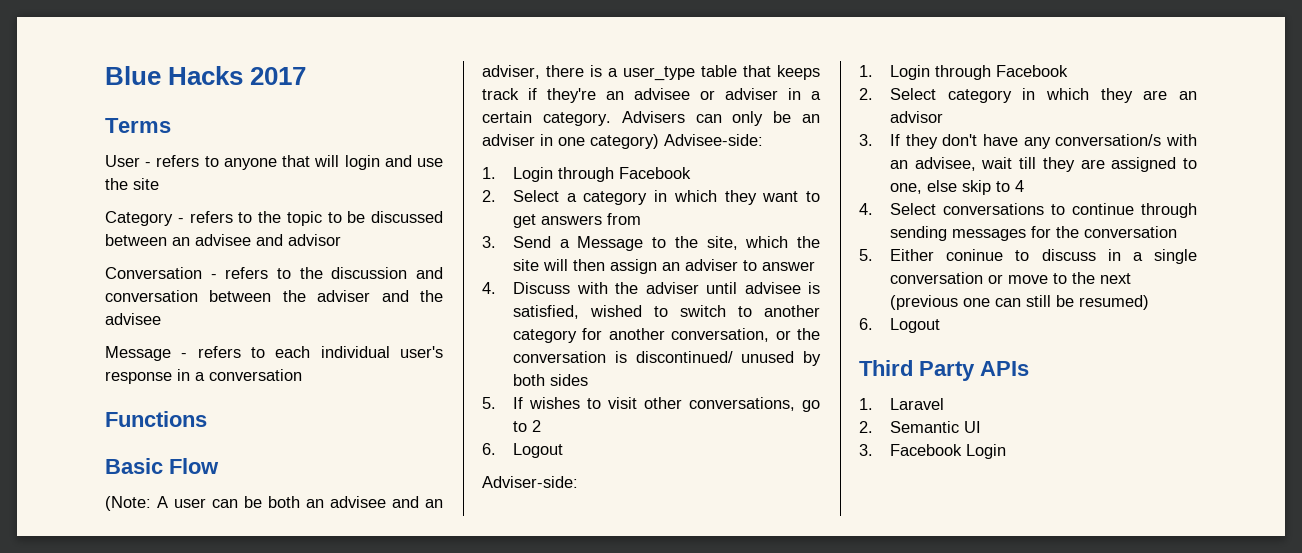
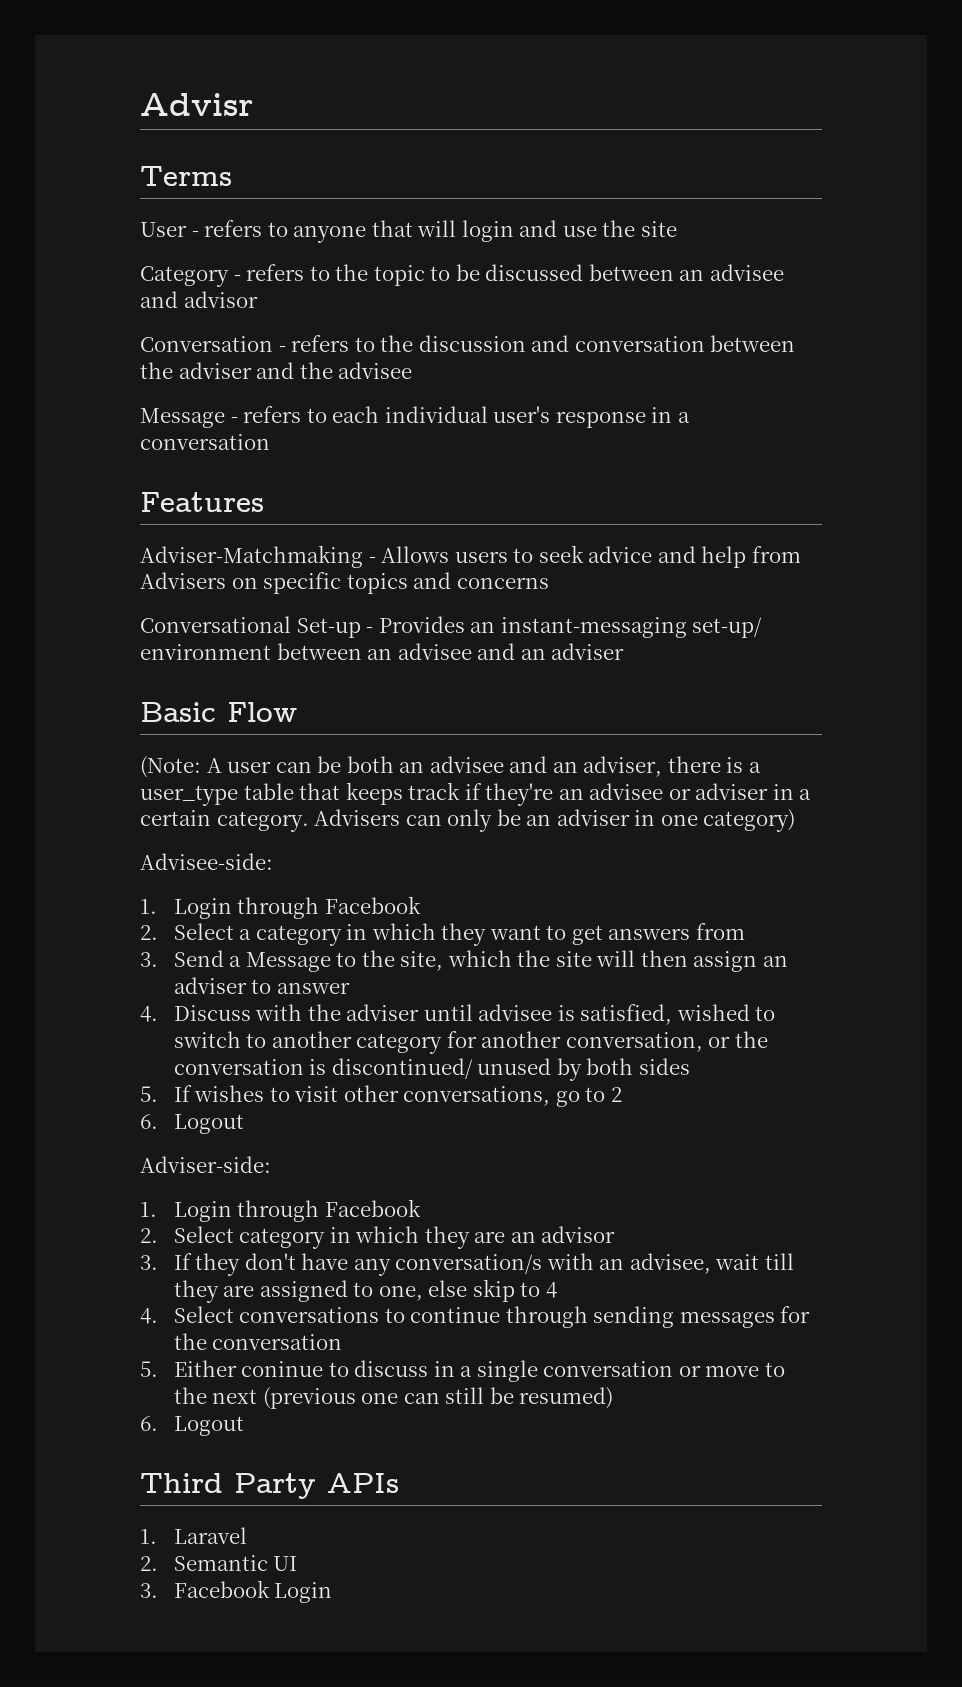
- Blue Hacks 2017
+ Advisr
- Functions
+ Features
+ Adviser-Matchmaking - Allows users to seek advice and help from Advisers on specific topics and concerns
+ Conversational Set-up - Provides an instant-messaging set-up/ environment between an advisee and an adviser
- Advisers can only be an adviser in one category) Advisee-side:
+ Advisers can only be an adviser in one category)
+ Advisee-side:

